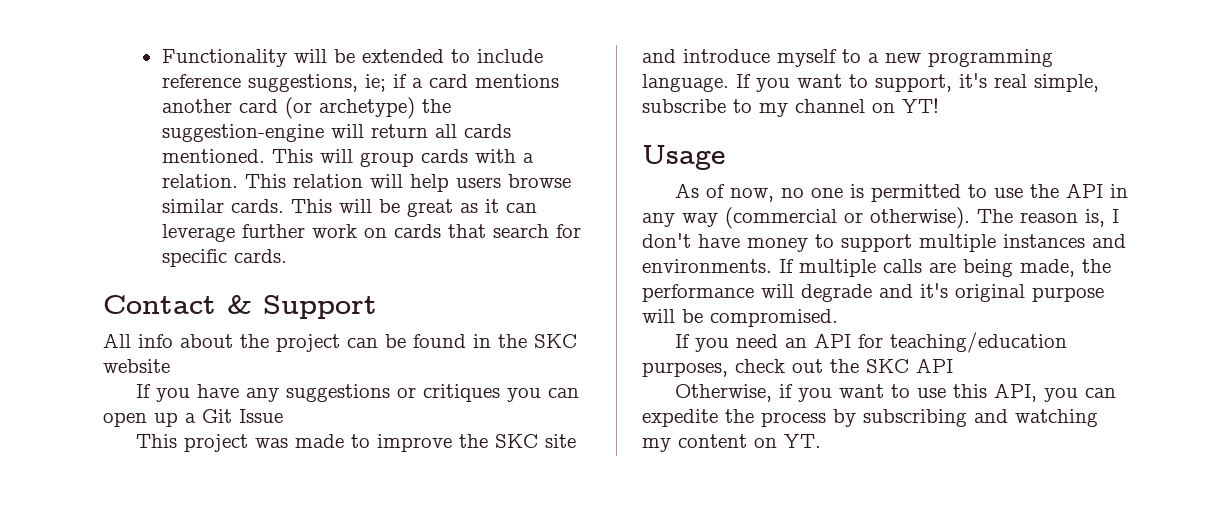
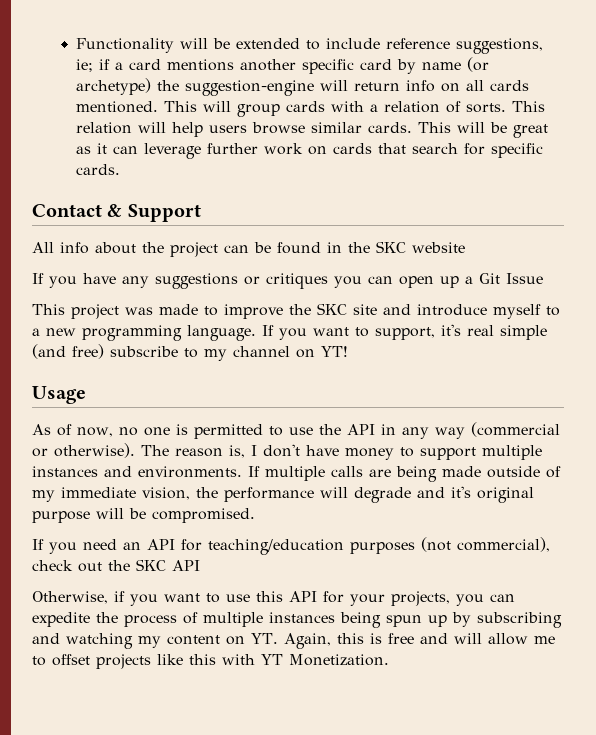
- Functionality will be extended to include reference suggestions, ie; if a card mentions another card (or archetype) the suggestion-engine will return all cards mentioned.
+ Functionality will be extended to include reference suggestions, ie; if a card mentions another specific card by name (or archetype) the suggestion-engine will return info on all cards mentioned.
- This will group cards with a relation.
+ This will group cards with a relation of sorts.
- If you want to support, it's real simple, subscribe to my channel on YT!
+ If you want to support, it's real simple (and free) subscribe to my channel on YT!
- If multiple calls are being made, the performance will degrade and it's original purpose will be compromised.
+ If multiple calls are being made outside of my immediate vision, the performance will degrade and it's original purpose will be compromised.
- If you need an API for teaching/education purposes, check out the SKC API
+ If you need an API for teaching/education purposes (not commercial), check out the SKC API
- Otherwise, if you want to use this API, you can expedite the process by subscribing and watching my content on YT.
+ Otherwise, if you want to use this API for your projects, you can expedite the process of multiple instances being spun up by subscribing and watching my content on YT. Again, this is free and will allow me to offset projects like this with YT Monetization.

